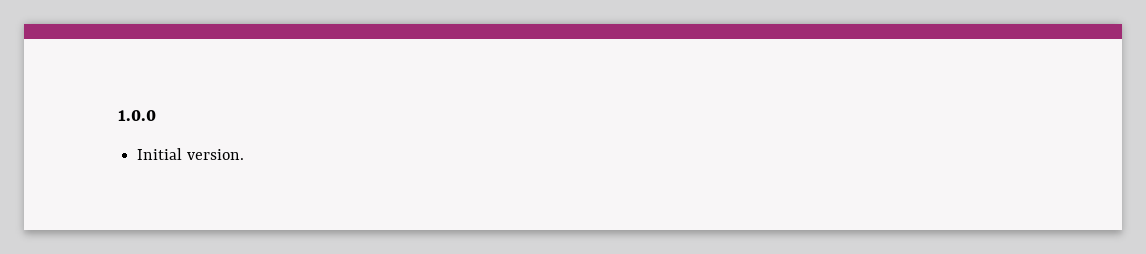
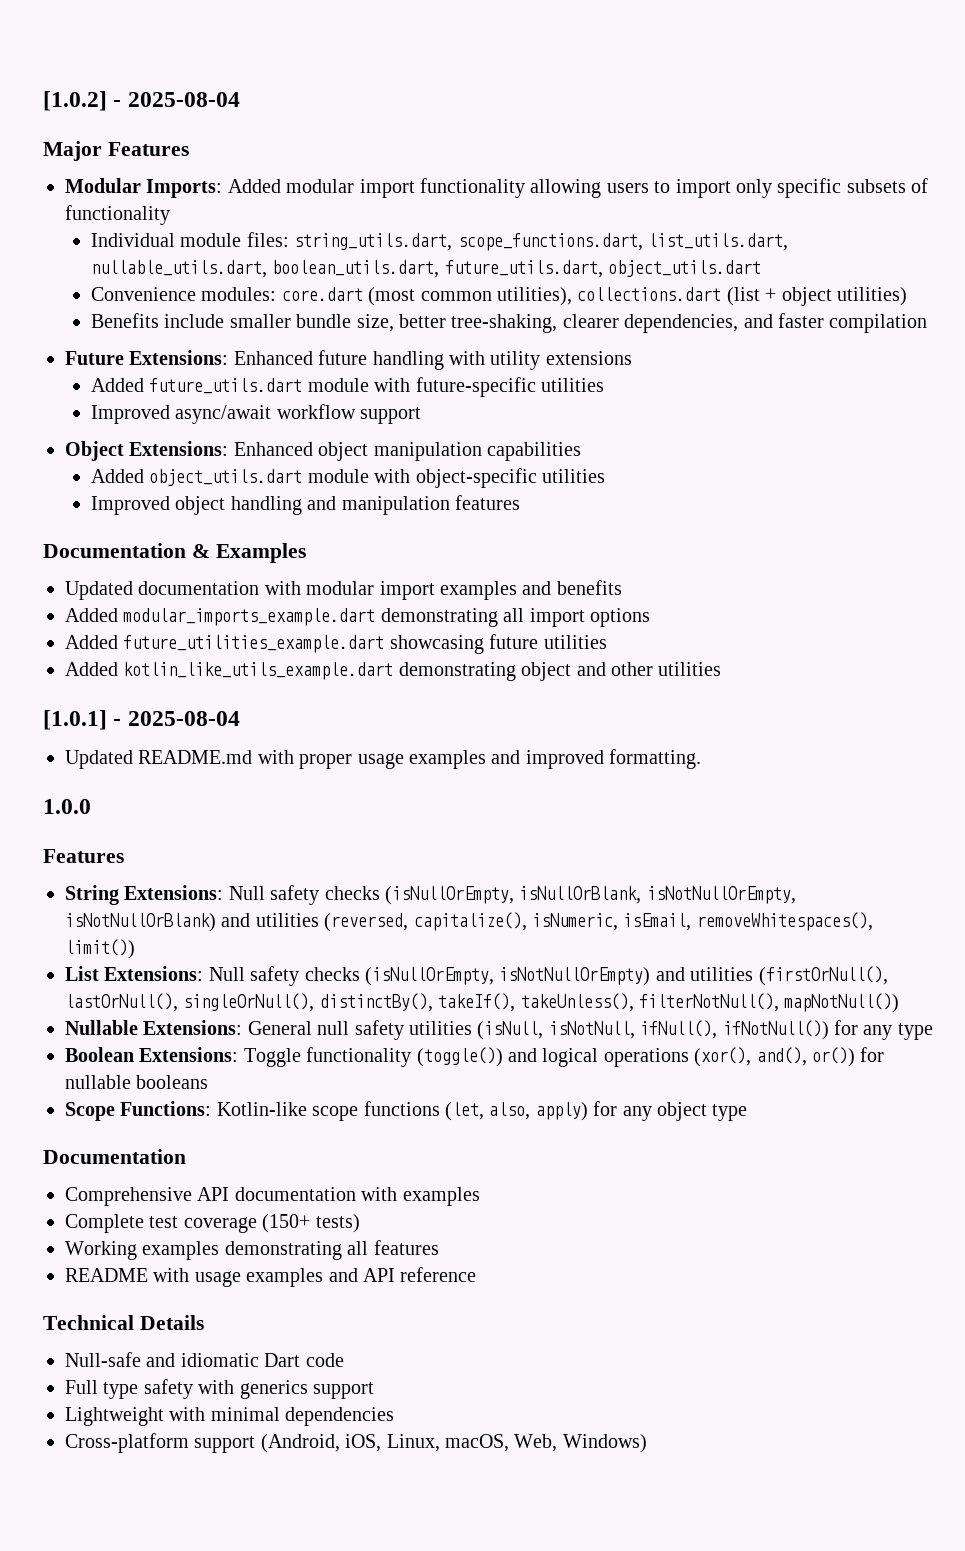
+ [1.0.2] - 2025-08-04
+ Major Features
+ Modular Imports: Added modular import functionality allowing users to import only specific subsets of functionality
+ Individual module files: string_utils.dart, scope_functions.dart, list_utils.dart, nullable_utils.dart, boolean_utils.dart, future_utils.dart, object_utils.dart
+ Convenience modules: core.dart (most common utilities), collections.dart (list + object utilities)
+ Benefits include smaller bundle size, better tree-shaking, clearer dependencies, and faster compilation
+ Future Extensions: Enhanced future handling with utility extensions
+ Added future_utils.dart module with future-specific utilities
+ Improved async/await workflow support
+ Object Extensions: Enhanced object manipulation capabilities
+ Added object_utils.dart module with object-specific utilities
+ Improved object handling and manipulation features
+ Documentation & Examples
+ Updated documentation with modular import examples and benefits
+ Added modular_imports_example.dart demonstrating all import options
+ Added future_utilities_example.dart showcasing future utilities
+ Added kotlin_like_utils_example.dart demonstrating object and other utilities
+ [1.0.1] - 2025-08-04
+ Updated README.md with proper usage examples and improved formatting.
  1.0.0
- Initial version.
+ Features
+ String Extensions: Null safety checks (isNullOrEmpty, isNullOrBlank, isNotNullOrEmpty, isNotNullOrBlank) and utilities (reversed, capitalize(), isNumeric, isEmail, removeWhitespaces(), limit())
+ List Extensions: Null safety checks (isNullOrEmpty, isNotNullOrEmpty) and utilities (firstOrNull(), lastOrNull(), singleOrNull(), distinctBy(), takeIf(), takeUnless(), filterNotNull(), mapNotNull())
+ Nullable Extensions: General null safety utilities (isNull, isNotNull, ifNull(), ifNotNull()) for any type
+ Boolean Extensions: Toggle functionality (toggle()) and logical operations (xor(), and(), or()) for nullable booleans
+ Scope Functions: Kotlin-like scope functions (let, also, apply) for any object type
+ Documentation
+ Comprehensive API documentation with examples
+ Complete test coverage (150+ tests)
+ Working examples demonstrating all features
+ README with usage examples and API reference
+ Technical Details
+ Null-safe and idiomatic Dart code
+ Full type safety with generics support
+ Lightweight with minimal dependencies
+ Cross-platform support (Android, iOS, Linux, macOS, Web, Windows)

